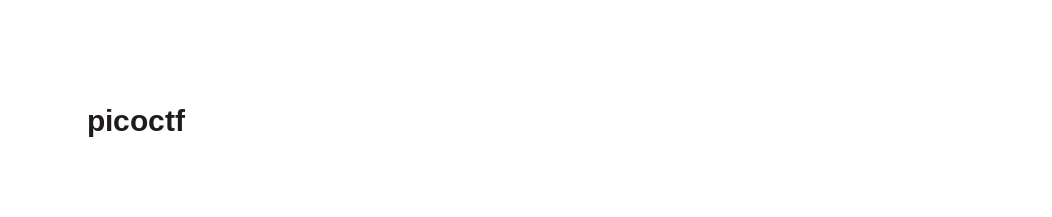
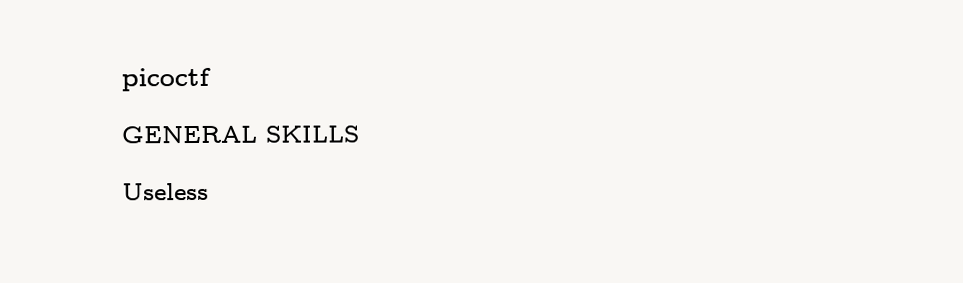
+ GENERAL SKILLS
+ Useless

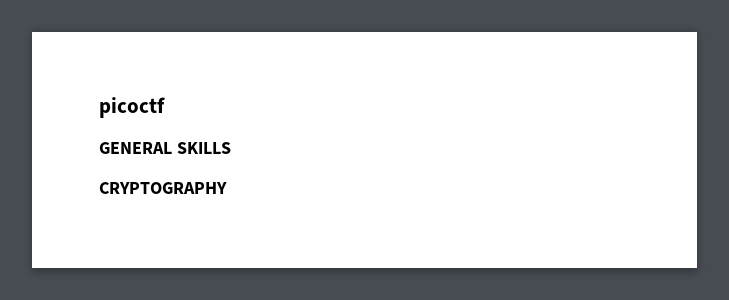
- Useless
+ CRYPTOGRAPHY

